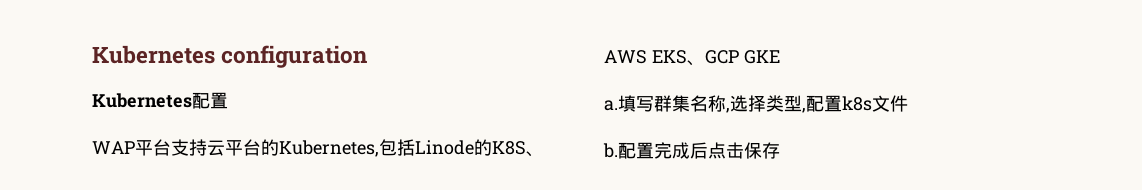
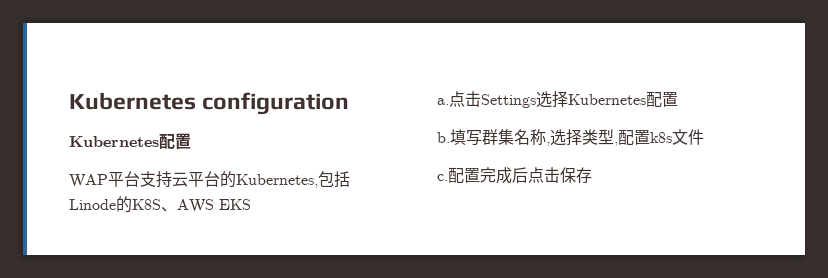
- WAP平台支持云平台的Kubernetes,包括Linode的K8S、AWS EKS、GCP GKE
+ WAP平台支持云平台的Kubernetes,包括Linode的K8S、AWS EKS
+ 点击Settings选择Kubernetes配置
+ b.
- b.
+ c.

